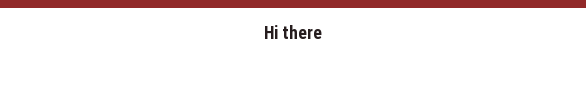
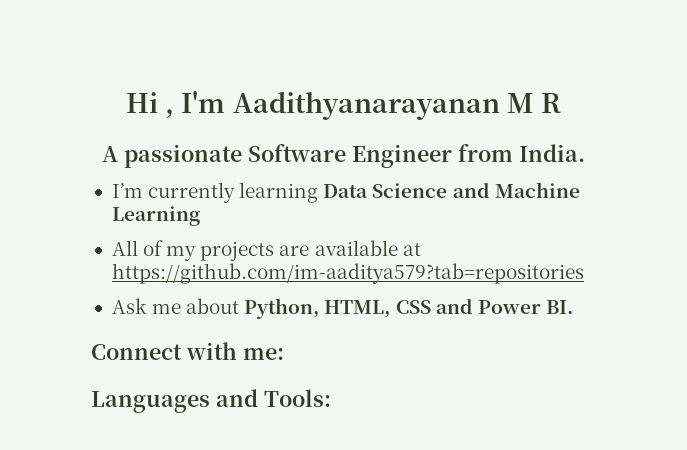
- Hi there
+ Hi , I'm Aadithyanarayanan M R
+ A passionate Software Engineer from India.
+ I’m currently learning Data Science and Machine Learning
+ All of my projects are available at https://github.com/im-aaditya579?tab=repositories
+ Ask me about Python, HTML, CSS and Power BI.
+ Connect with me:
+ Languages and Tools:

